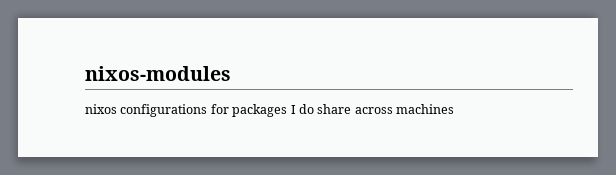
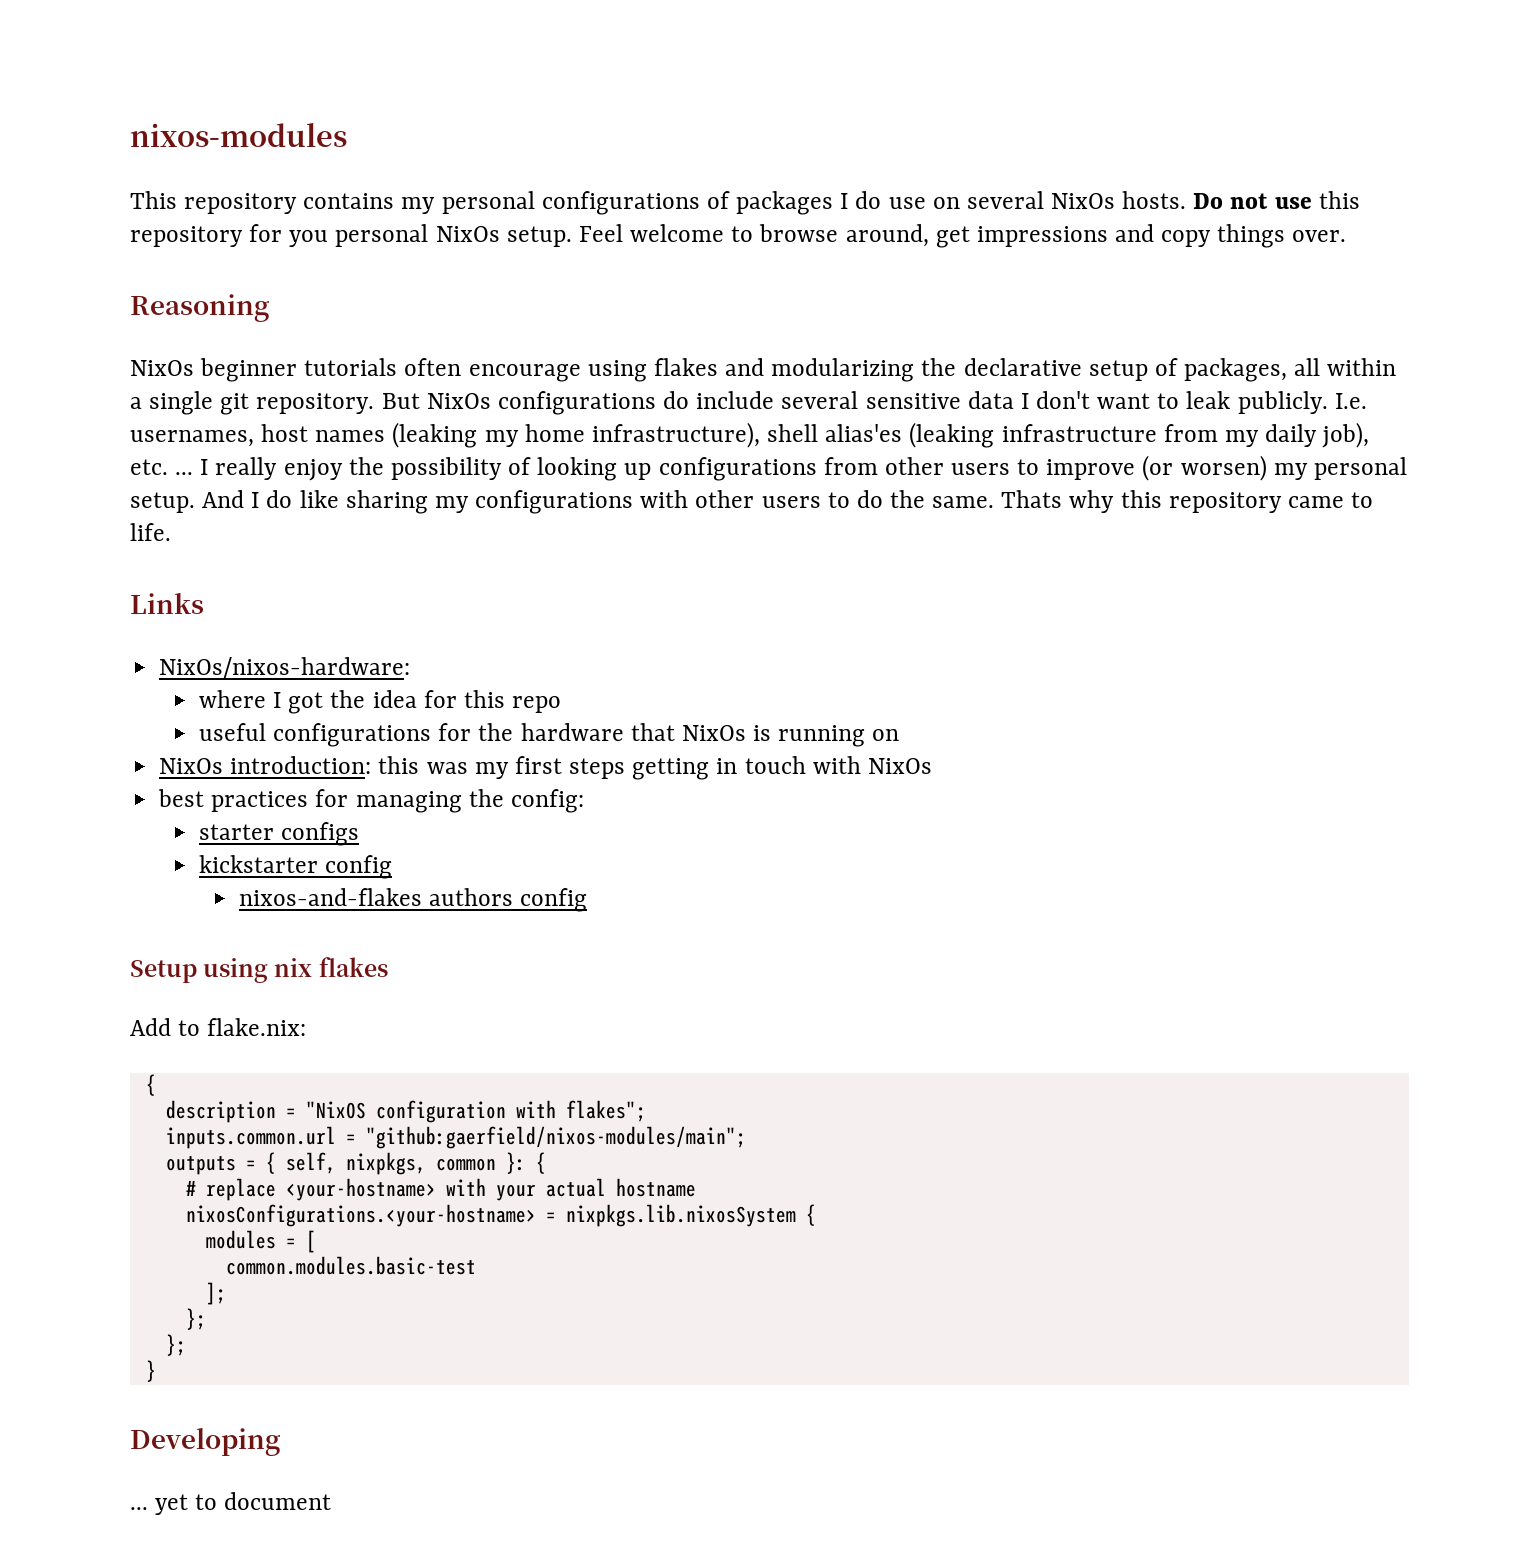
- nixos configurations for packages I do share across machines
+ This repository contains my personal configurations of packages I do use on several NixOs hosts. Do not use this repository for you personal NixOs setup. Feel welcome to browse around, get impressions and copy things over.
+ Reasoning
+ NixOs beginner tutorials often encourage using flakes and modularizing the declarative setup of packages, all within a single git repository. But NixOs configurations do include several sensitive data I don't want to leak publicly. I.e. usernames, host names (leaking my home infrastructure), shell alias'es (leaking infrastructure from my daily job), etc. ... I really enjoy the possibility of looking up configurations from other users to improve (or worsen) my personal setup. And I do like sharing my configurations with other users to do the same. Thats why this repository came to life.
+ Links
+ NixOs/nixos-hardware:
+ where I got the idea for this repo
+ useful configurations for the hardware that NixOs is running on
+ NixOs introduction: this was my first steps getting in touch with NixOs
+ best practices for managing the config:
+ starter configs
+ kickstarter config
+ nixos-and-flakes authors config
+ Setup using nix flakes
+ Add to flake.nix:
+ {
+ description = "NixOS configuration with flakes";
+ inputs.common.url = "github:gaerfield/nixos-modules/main";
+ outputs = { self, nixpkgs, common }: {
+ # replace <your-hostname> with your actual hostname
+ nixosConfigurations.<your-hostname> = nixpkgs.lib.nixosSystem {
+ modules = [
+ common.modules.basic-test
+ ];
+ };
+ };
+ }
+ Developing
+ ... yet to document

